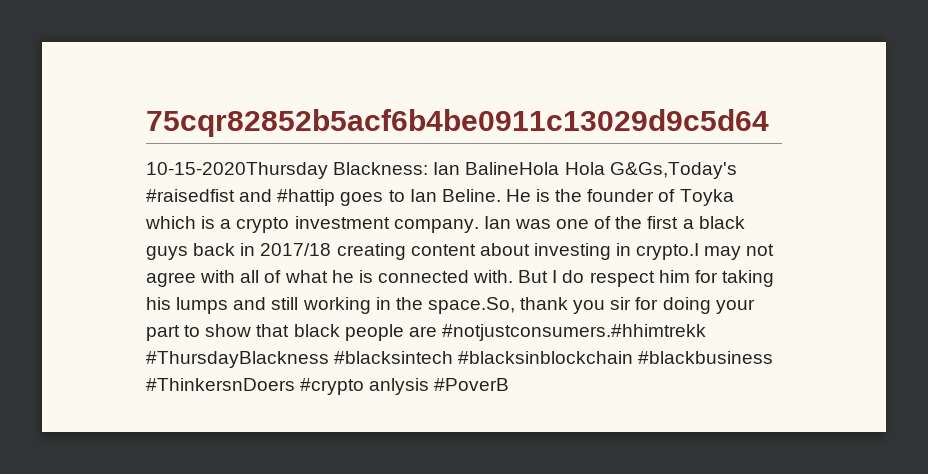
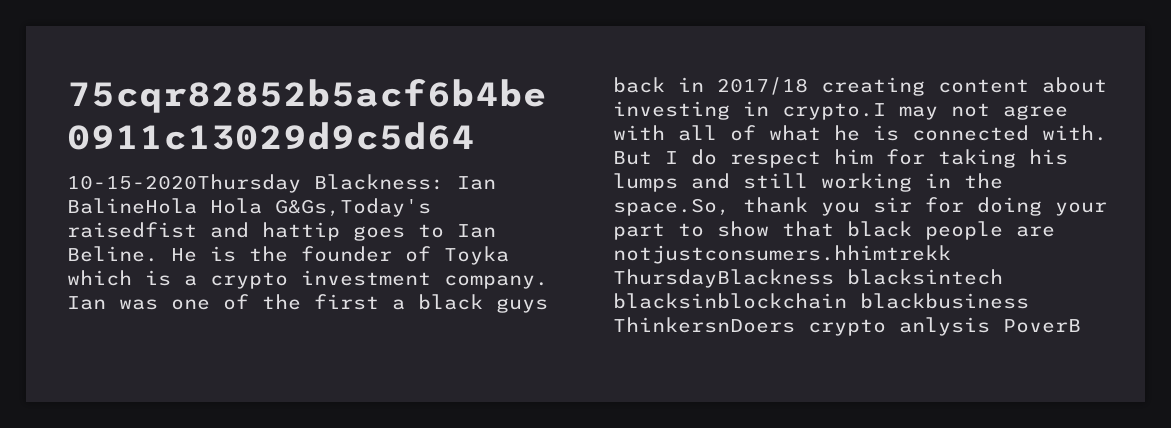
- 10-15-2020Thursday Blackness: Ian BalineHola Hola G&Gs,Today's #raisedfist and #hattip goes to Ian Beline.
+ 10-15-2020Thursday Blackness: Ian BalineHola Hola G&Gs,Today's raisedfist and hattip goes to Ian Beline.
- But I do respect him for taking his lumps and still working in the space.So, thank you sir for doing your part to show that black people are #notjustconsumers.#hhimtrekk #ThursdayBlackness #blacksintech #blacksinblockchain #blackbusiness #ThinkersnDoers #crypto anlysis #PoverB
+ But I do respect him for taking his lumps and still working in the space.So, thank you sir for doing your part to show that black people are notjustconsumers.hhimtrekk ThursdayBlackness blacksintech blacksinblockchain blackbusiness ThinkersnDoers crypto anlysis PoverB

